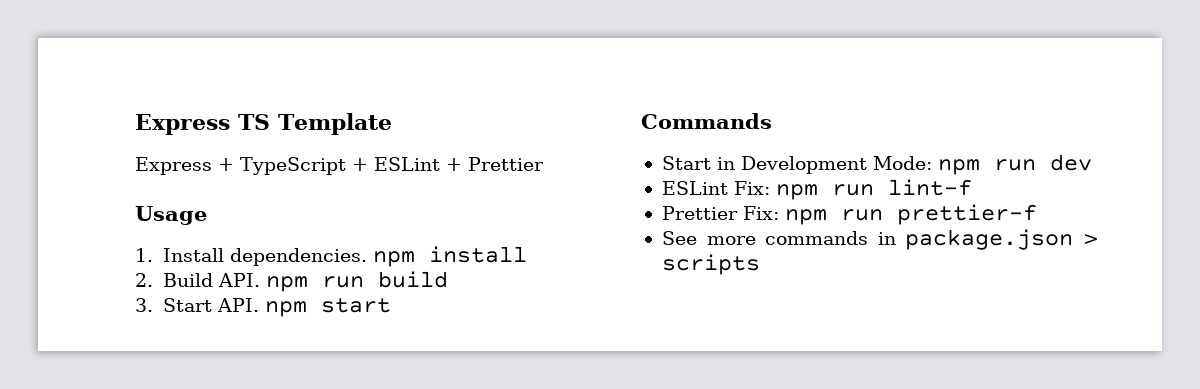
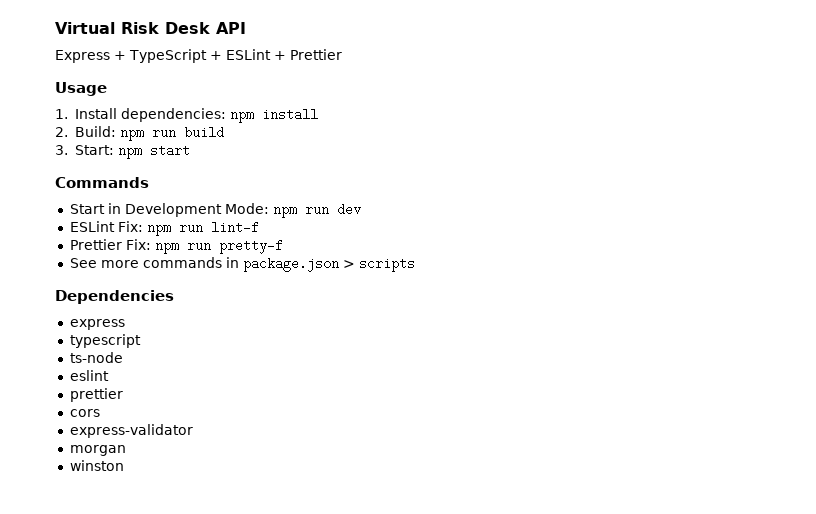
- Express TS Template
+ Virtual Risk Desk API
- 1. Install dependencies. npm install
+ 1. Install dependencies: npm install
- 2. Build API. npm run build
+ 2. Build: npm run build
- 3. Start API. npm start
+ 3. Start: npm start
- Prettier Fix: npm run prettier-f
+ Prettier Fix: npm run pretty-f
+ Dependencies
+ express
+ typescript
+ ts-node
+ eslint
+ prettier
+ cors
+ express-validator
+ morgan
+ winston

